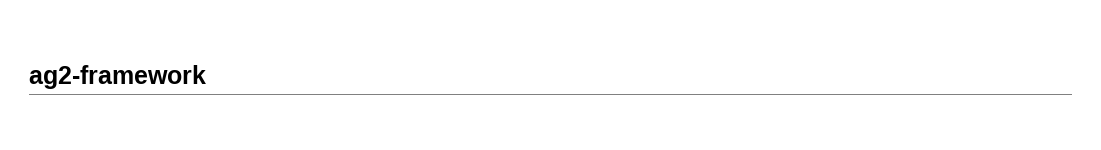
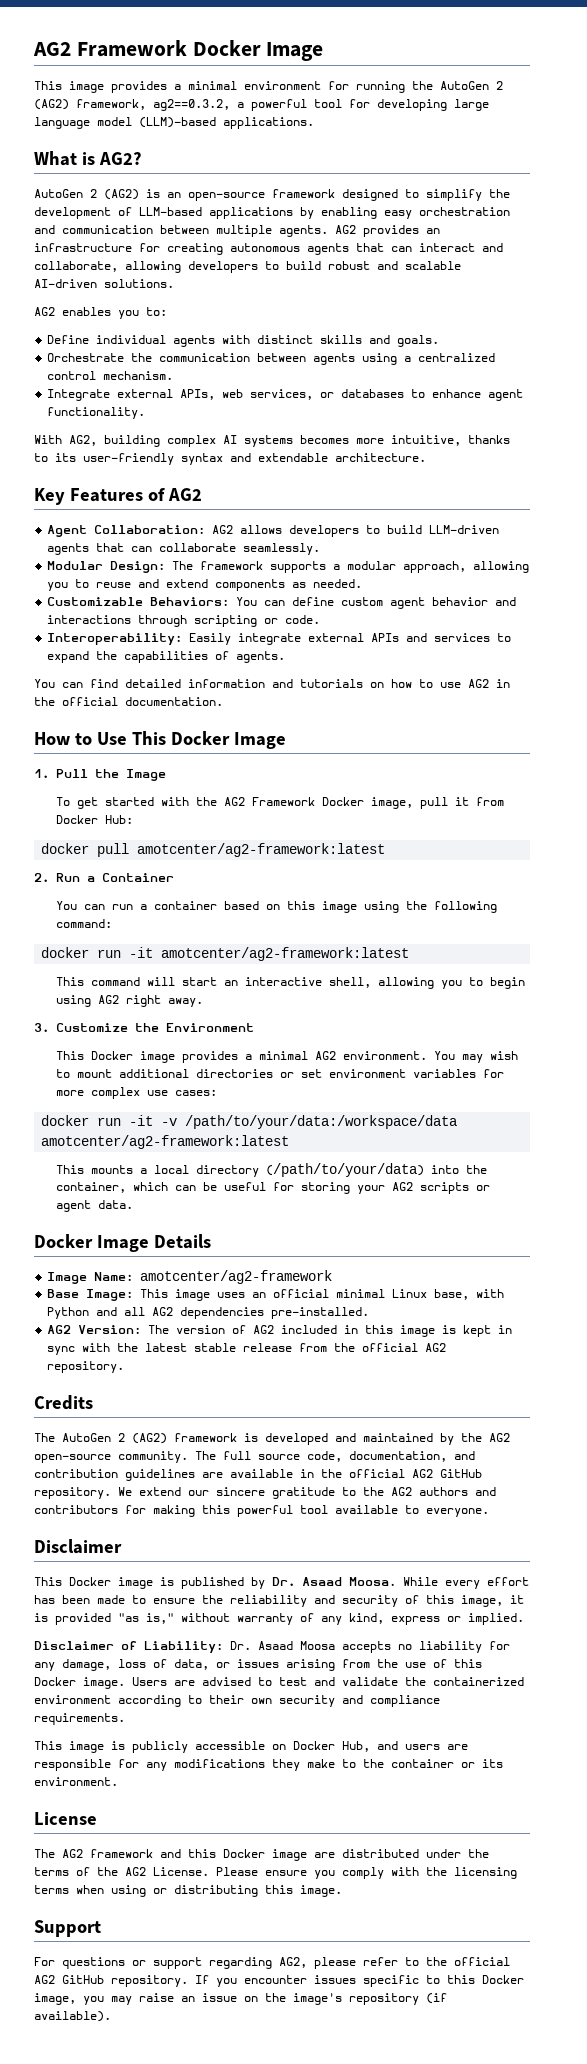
- ag2-framework
+ AG2 Framework Docker Image
+ This image provides a minimal environment for running the AutoGen 2 (AG2) framework, ag2==0.3.2, a powerful tool for developing large language model (LLM)-based applications.
+ What is AG2?
+ AutoGen 2 (AG2) is an open-source framework designed to simplify the development of LLM-based applications by enabling easy orchestration and communication between multiple agents. AG2 provides an infrastructure for creating autonomous agents that can interact and collaborate, allowing developers to build robust and scalable AI-driven solutions.
+ AG2 enables you to:
+ Define individual agents with distinct skills and goals.
+ Orchestrate the communication between agents using a centralized control mechanism.
+ Integrate external APIs, web services, or databases to enhance agent functionality.
+ With AG2, building complex AI systems becomes more intuitive, thanks to its user-friendly syntax and extendable architecture.
+ Key Features of AG2
+ Agent Collaboration: AG2 allows developers to build LLM-driven agents that can collaborate seamlessly.
+ Modular Design: The framework supports a modular approach, allowing you to reuse and extend components as needed.
+ Customizable Behaviors: You can define custom agent behavior and interactions through scripting or code.
+ Interoperability: Easily integrate external APIs and services to expand the capabilities of agents.
+ You can find detailed information and tutorials on how to use AG2 in the official documentation.
+ How to Use This Docker Image
+ 1. Pull the Image
+ To get started with the AG2 Framework Docker image, pull it from Docker Hub:
+ docker pull amotcenter/ag2-framework:latest
+ 2. Run a Container
+ You can run a container based on this image using the following command:
+ docker run -it amotcenter/ag2-framework:latest
+ This command will start an interactive shell, allowing you to begin using AG2 right away.
+ 3. Customize the Environment
+ This Docker image provides a minimal AG2 environment. You may wish to mount additional directories or set environment variables for more complex use cases:
+ docker run -it -v /path/to/your/data:/workspace/data amotcenter/ag2-framework:latest
+ This mounts a local directory (/path/to/your/data) into the container, which can be useful for storing your AG2 scripts or agent data.
+ Docker Image Details
+ Image Name: amotcenter/ag2-framework
+ Base Image: This image uses an official minimal Linux base, with Python and all AG2 dependencies pre-installed.
+ AG2 Version: The version of AG2 included in this image is kept in sync with the latest stable release from the official AG2 repository.
+ Credits
+ The AutoGen 2 (AG2) framework is developed and maintained by the AG2 open-source community. The full source code, documentation, and contribution guidelines are available in the official AG2 GitHub repository. We extend our sincere gratitude to the AG2 authors and contributors for making this powerful tool available to everyone.
+ Disclaimer
+ This Docker image is published by Dr. Asaad Moosa. While every effort has been made to ensure the reliability and security of this image, it is provided "as is," without warranty of any kind, express or implied.
+ Disclaimer of Liability: Dr. Asaad Moosa accepts no liability for any damage, loss of data, or issues arising from the use of this Docker image. Users are advised to test and validate the containerized environment according to their own security and compliance requirements.
+ This image is publicly accessible on Docker Hub, and users are responsible for any modifications they make to the container or its environment.
+ License
+ The AG2 framework and this Docker image are distributed under the terms of the AG2 License. Please ensure you comply with the licensing terms when using or distributing this image.
+ Support
+ For questions or support regarding AG2, please refer to the official AG2 GitHub repository. If you encounter issues specific to this Docker image, you may raise an issue on the image's repository (if available).

